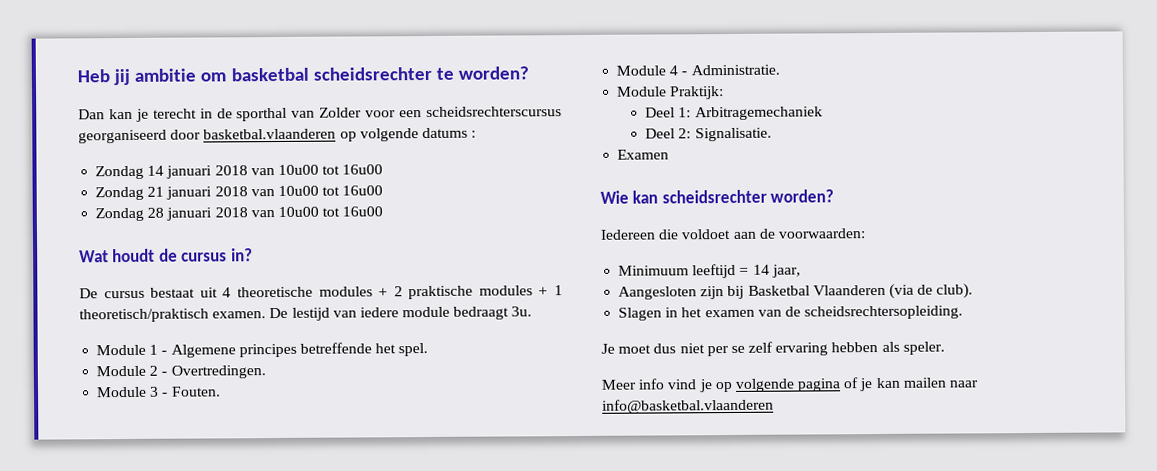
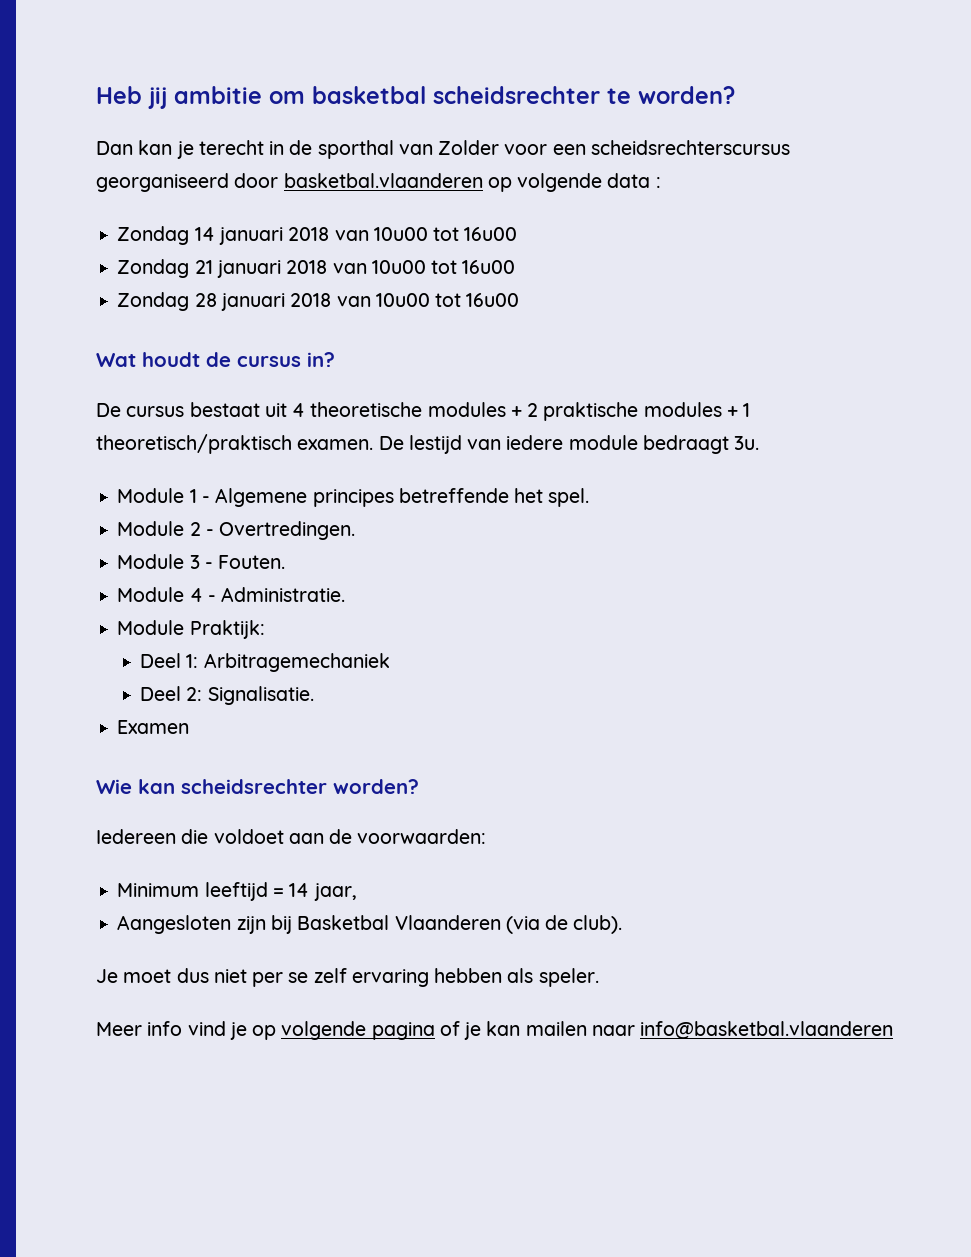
- Dan kan je terecht in de sporthal van Zolder voor een scheidsrechterscursus georganiseerd door basketbal.vlaanderen op volgende datums :
+ Dan kan je terecht in de sporthal van Zolder voor een scheidsrechterscursus georganiseerd door basketbal.vlaanderen op volgende data :
- Minimuum leeftijd = 14 jaar,
+ Minimum leeftijd = 14 jaar,
- Slagen in het examen van de scheidsrechtersopleiding.

